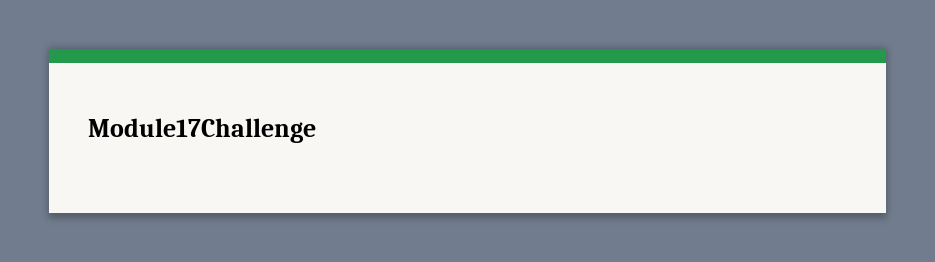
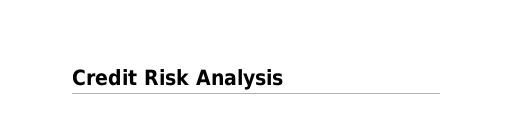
- Module17Challenge
+ Credit Risk Analysis

